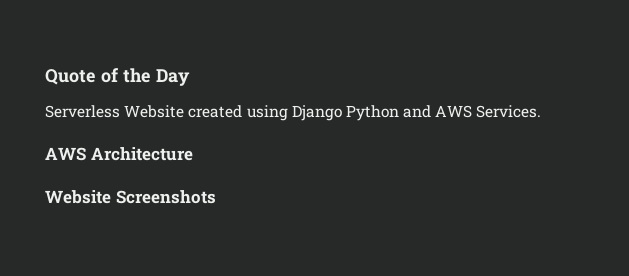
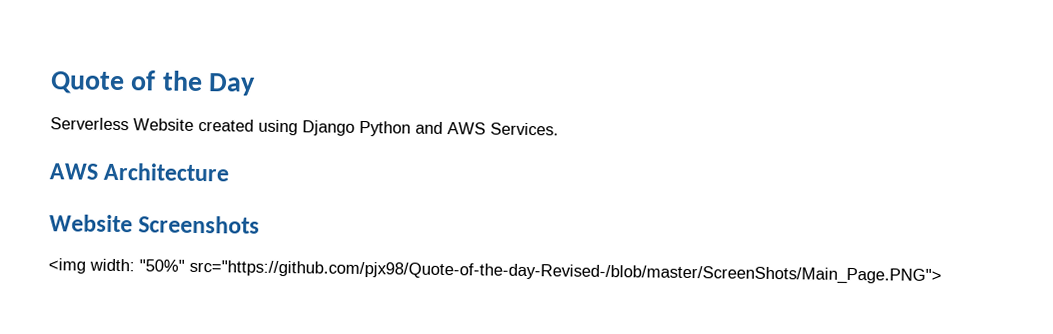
+ <img width: "50%" src="https://github.com/pjx98/Quote-of-the-day-Revised-/blob/master/ScreenShots/Main_Page.PNG">

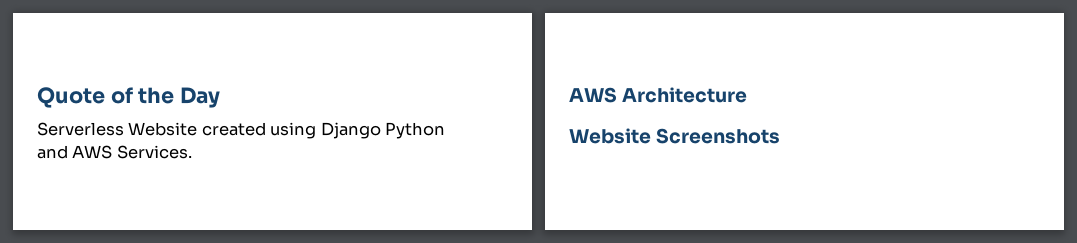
- <img width: "50%" src="https://github.com/pjx98/Quote-of-the-day-Revised-/blob/master/ScreenShots/Main_Page.PNG">

